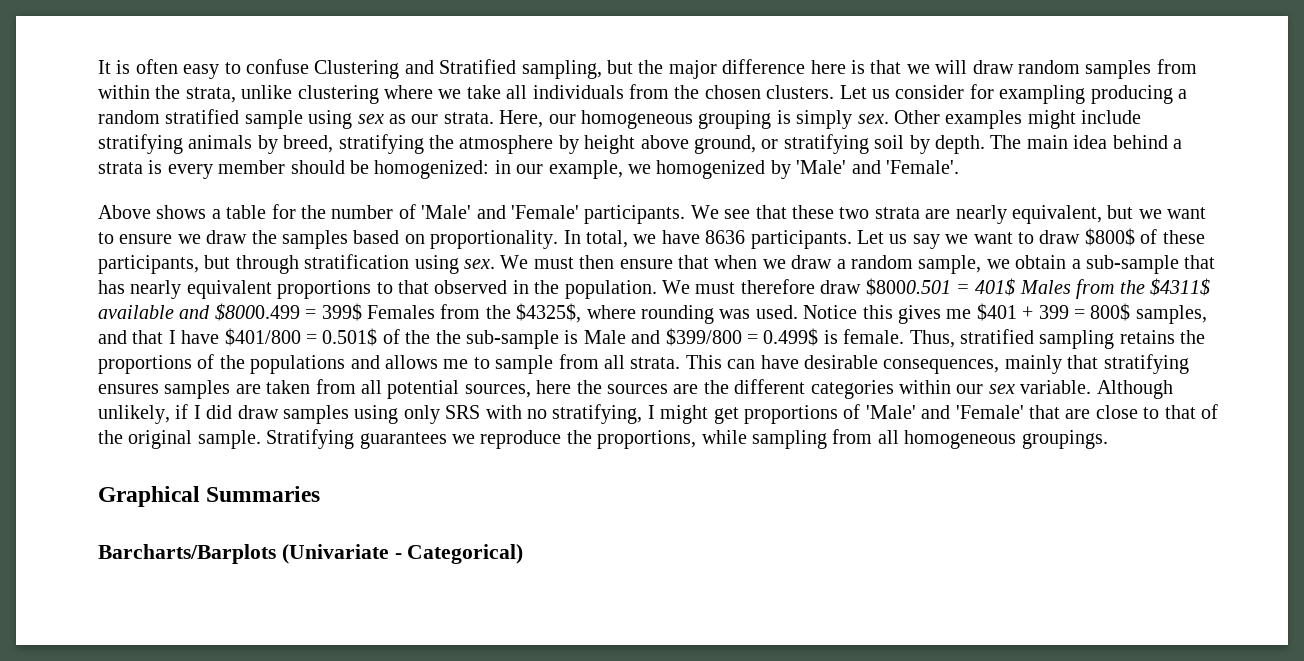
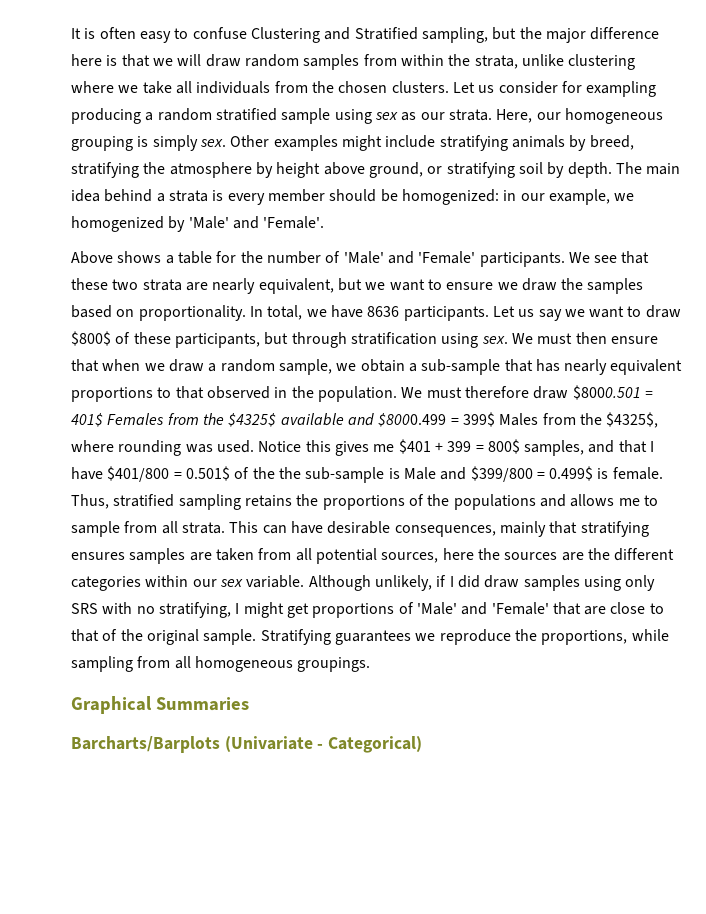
- We must therefore draw $8000.501 = 401$ Males from the $4311$ available and $8000.499 = 399$ Females from the $4325$, where rounding was used.
+ We must therefore draw $8000.501 = 401$ Females from the $4325$ available and $8000.499 = 399$ Males from the $4325$, where rounding was used.

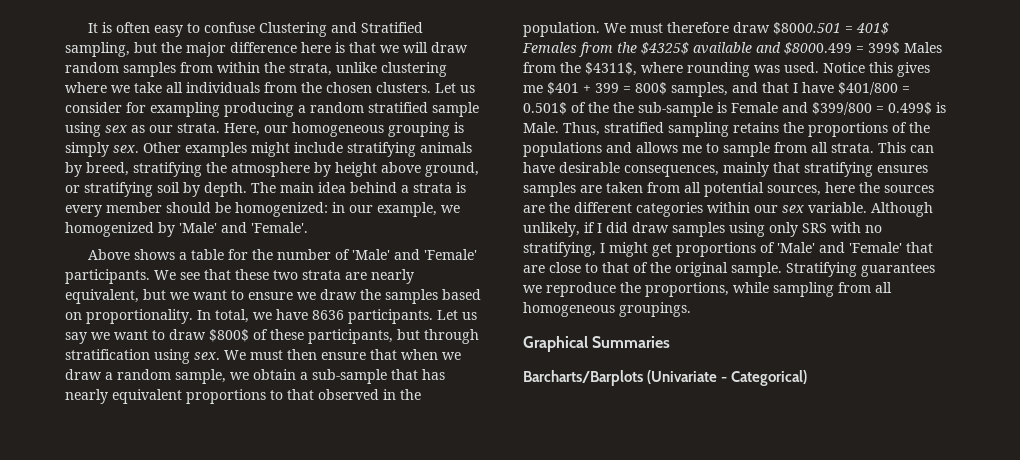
- We must therefore draw $8000.501 = 401$ Females from the $4325$ available and $8000.499 = 399$ Males from the $4325$, where rounding was used.
+ We must therefore draw $8000.501 = 401$ Females from the $4325$ available and $8000.499 = 399$ Males from the $4311$, where rounding was used.
- Notice this gives me $401 + 399 = 800$ samples, and that I have $401/800 = 0.501$ of the the sub-sample is Male and $399/800 = 0.499$ is female.
+ Notice this gives me $401 + 399 = 800$ samples, and that I have $401/800 = 0.501$ of the the sub-sample is Female and $399/800 = 0.499$ is Male.

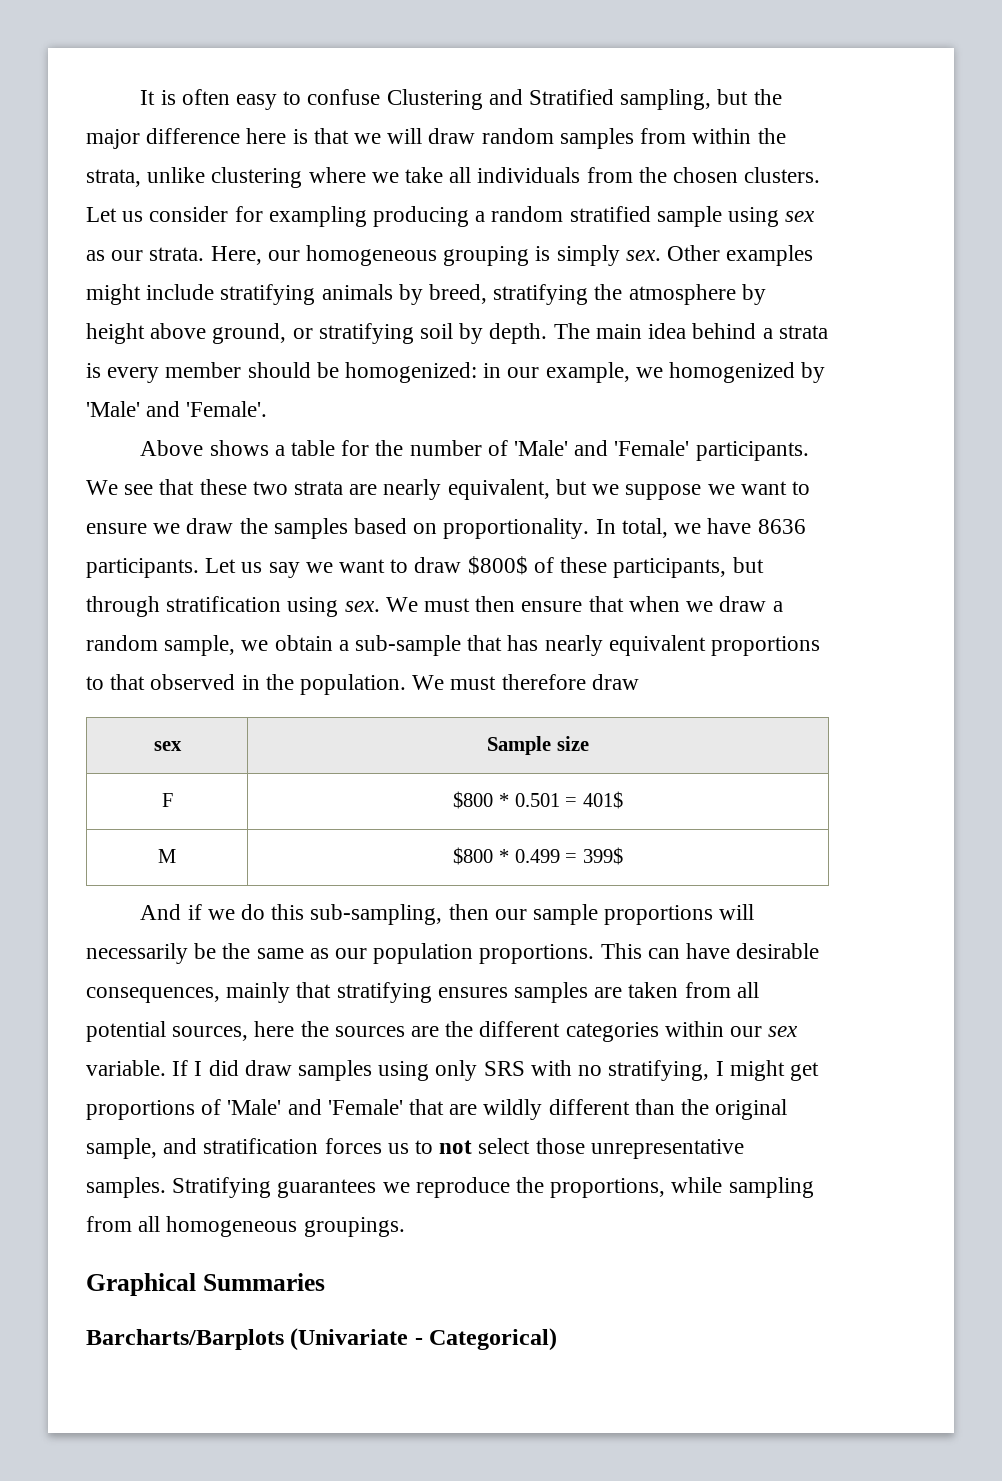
- We see that these two strata are nearly equivalent, but we want to ensure we draw the samples based on proportionality.
+ We see that these two strata are nearly equivalent, but we suppose we want to ensure we draw the samples based on proportionality.
- We must therefore draw $8000.501 = 401$ Females from the $4325$ available and $8000.499 = 399$ Males from the $4311$, where rounding was used. Notice this gives me $401 + 399 = 800$ samples, and that I have $401/800 = 0.501$ of the the sub-sample is Female and $399/800 = 0.499$ is Male. Thus, stratified sampling retains the proportions of the populations and allows me to sample from all strata.
+ We must therefore draw
+ sex | Sample size
+ F | $800 * 0.501 = 401$
+ M | $800 * 0.499 = 399$
+ And if we do this sub-sampling, then our sample proportions will necessarily be the same as our population proportions.
- Although unlikely, if I did draw samples using only SRS with no stratifying, I might get proportions of 'Male' and 'Female' that are close to that of the original sample.
+ If I did draw samples using only SRS with no stratifying, I might get proportions of 'Male' and 'Female' that are wildly different than the original sample, and stratification forces us to not select those unrepresentative samples.

